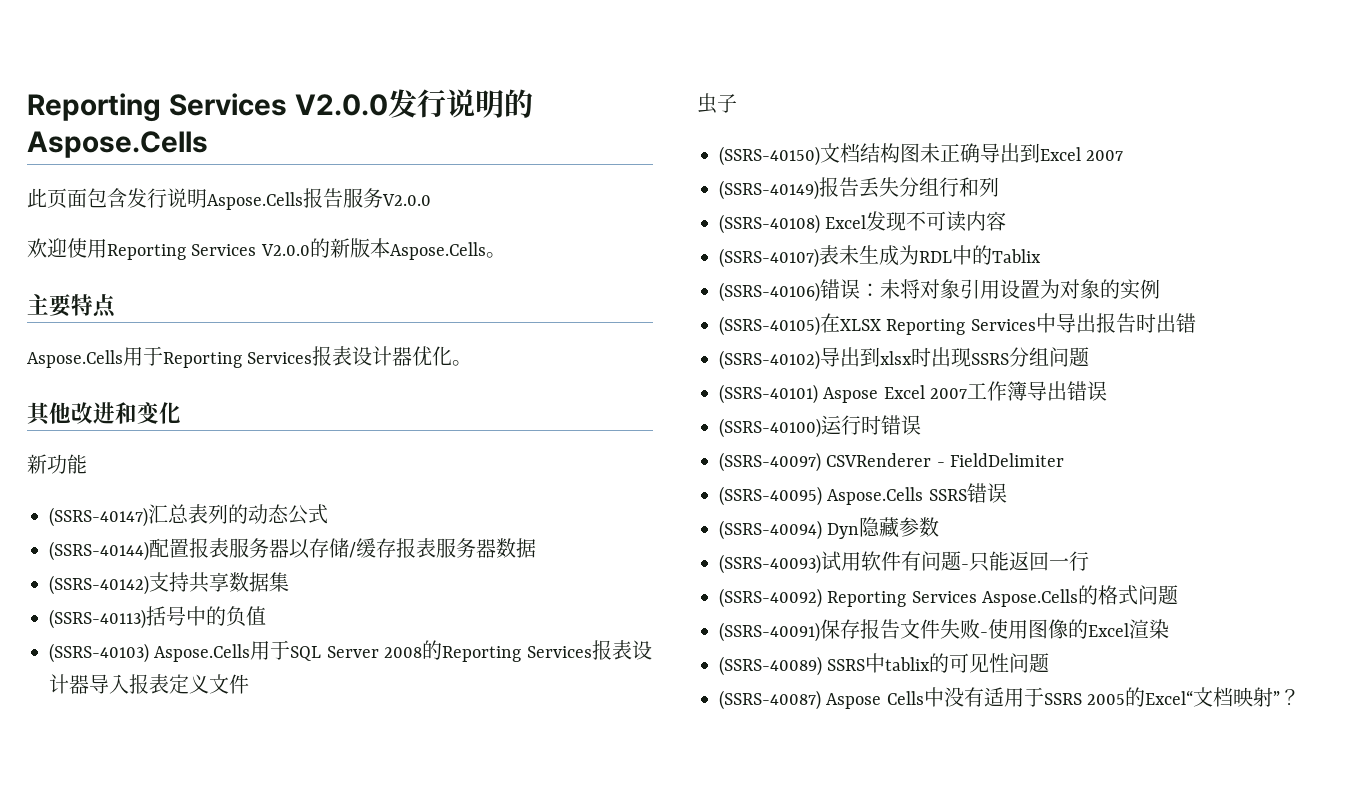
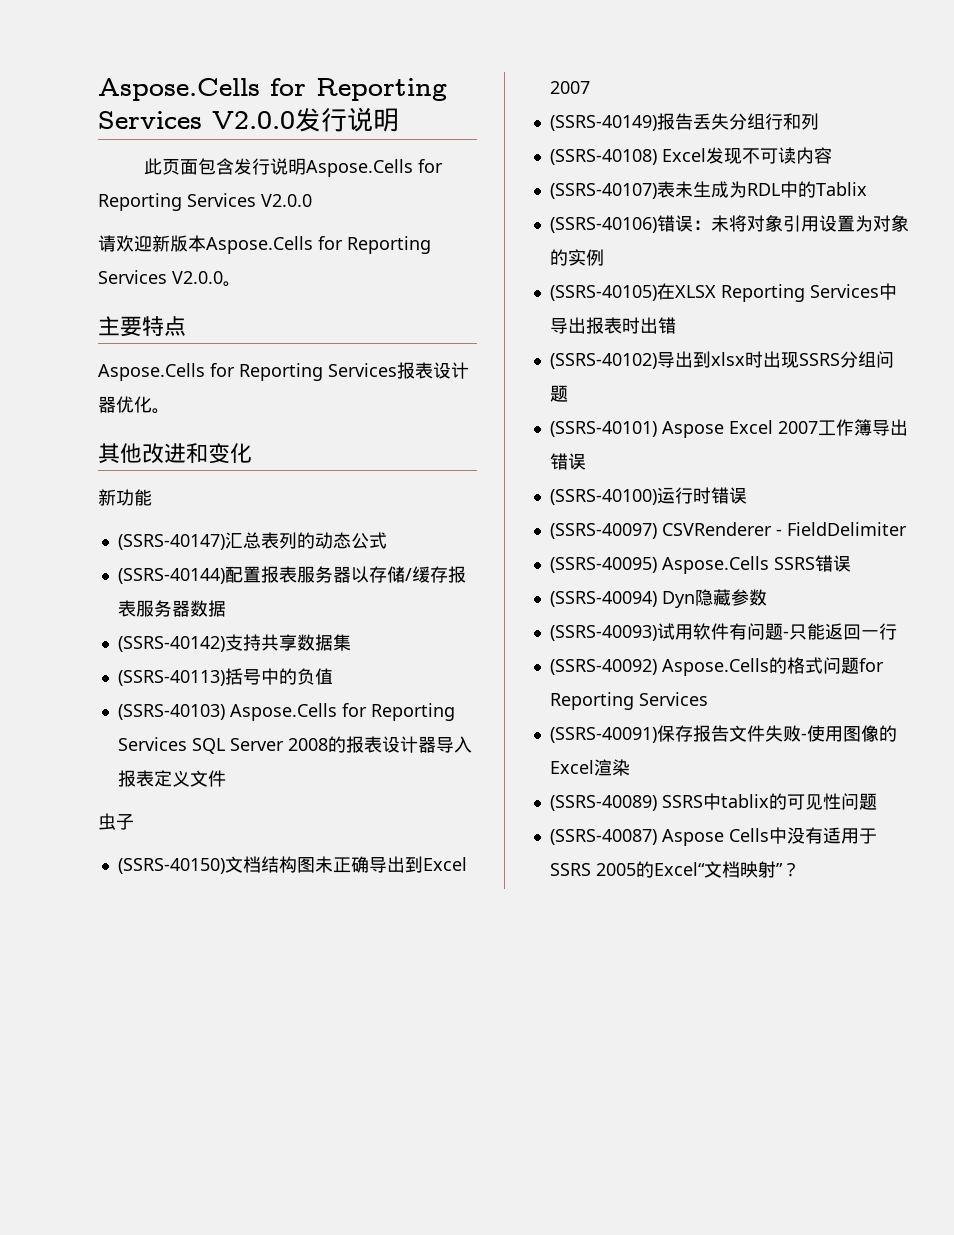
- Reporting Services V2.0.0发行说明的Aspose.Cells
+ Aspose.Cells for Reporting Services V2.0.0发行说明
- 此页面包含发行说明Aspose.Cells报告服务V2.0.0
- 欢迎使用Reporting Services V2.0.0的新版本Aspose.Cells。
+ 此页面包含发行说明Aspose.Cells for Reporting Services V2.0.0
+ 请欢迎新版本Aspose.Cells for Reporting Services V2.0.0。
- Aspose.Cells用于Reporting Services报表设计器优化。
+ Aspose.Cells for Reporting Services报表设计器优化。
- (SSRS-40103) Aspose.Cells用于SQL Server 2008的Reporting Services报表设计器导入报表定义文件
+ (SSRS-40103) Aspose.Cells for Reporting Services SQL Server 2008的报表设计器导入报表定义文件
- (SSRS-40105)在XLSX Reporting Services中导出报告时出错
+ (SSRS-40105)在XLSX Reporting Services中导出报表时出错
- (SSRS-40092) Reporting Services Aspose.Cells的格式问题
+ (SSRS-40092) Aspose.Cells的格式问题for Reporting Services

